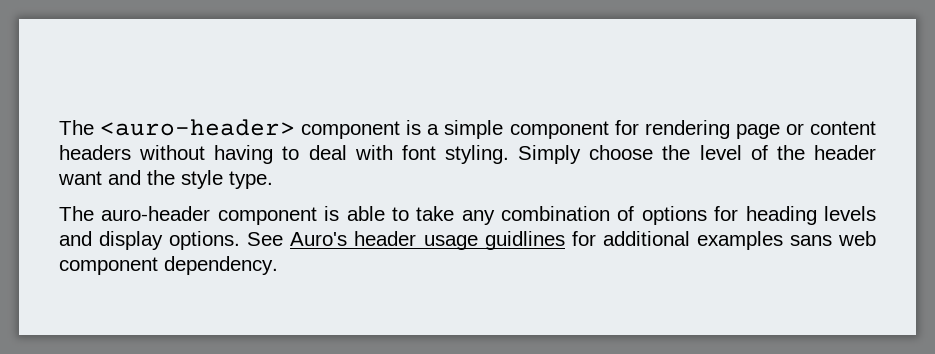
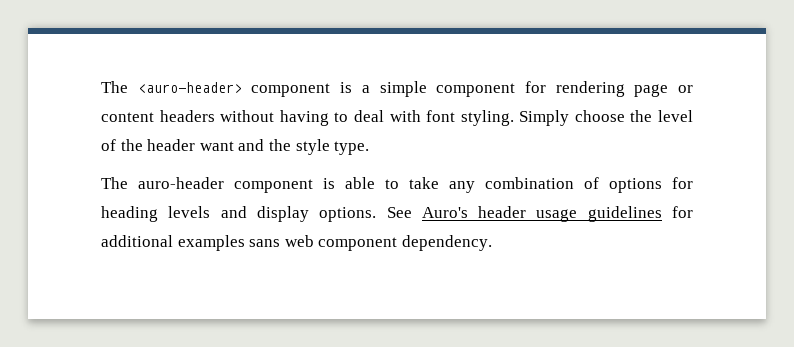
- See Auro's header usage guidlines for additional examples sans web component dependency.
+ See Auro's header usage guidelines for additional examples sans web component dependency.

